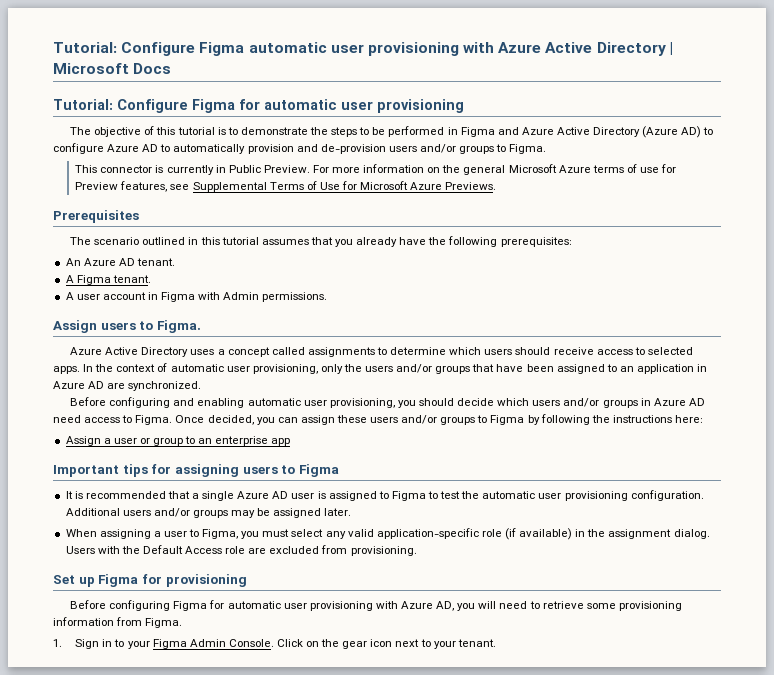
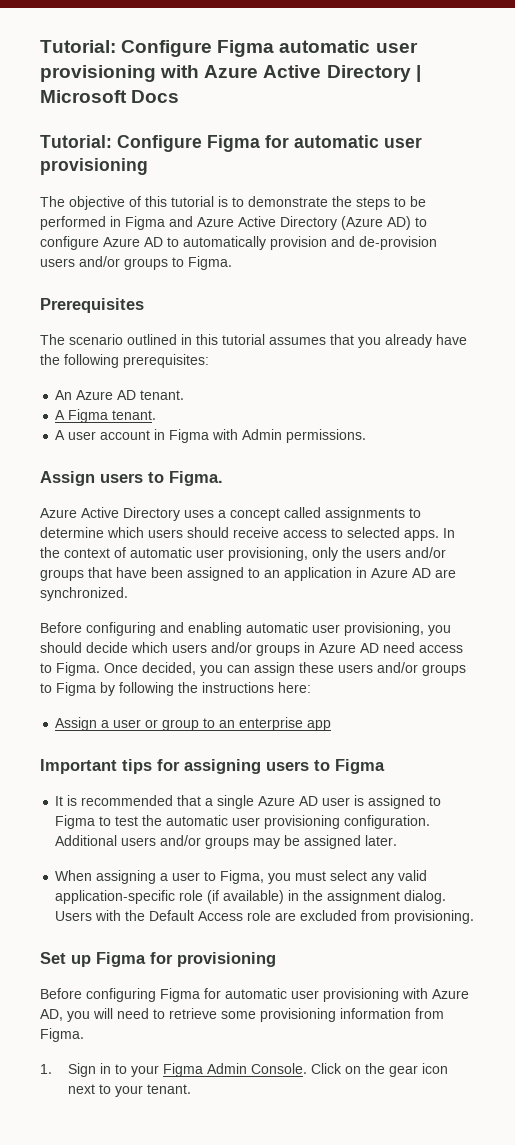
- This connector is currently in Public Preview. For more information on the general Microsoft Azure terms of use for Preview features, see Supplemental Terms of Use for Microsoft Azure Previews.

